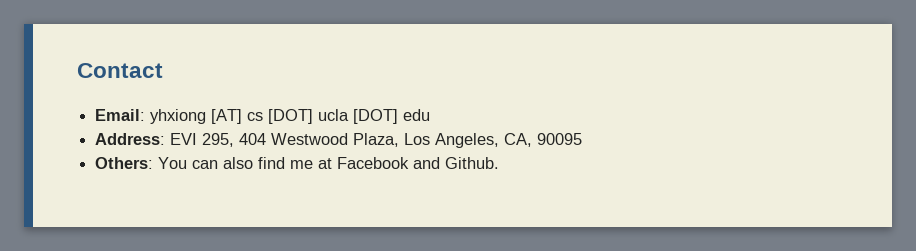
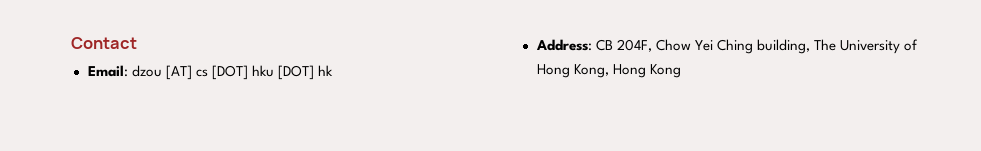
- Email: yhxiong [AT] cs [DOT] ucla [DOT] edu
- Address: EVI 295, 404 Westwood Plaza, Los Angeles, CA, 90095
- Others: You can also find me at Facebook and Github.
+ Email: dzou [AT] cs [DOT] hku [DOT] hk
+ Address: CB 204F, Chow Yei Ching building, The University of Hong Kong, Hong Kong

